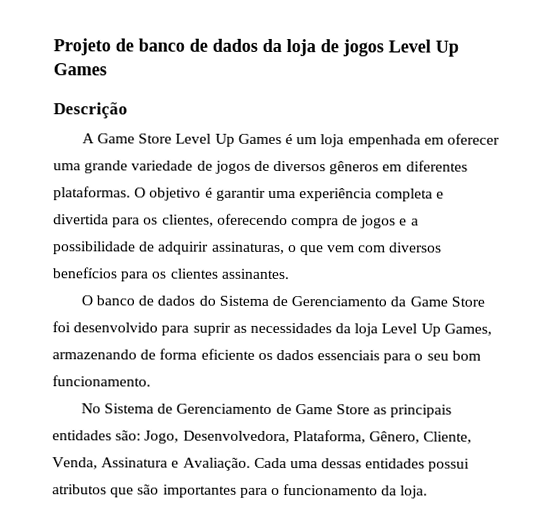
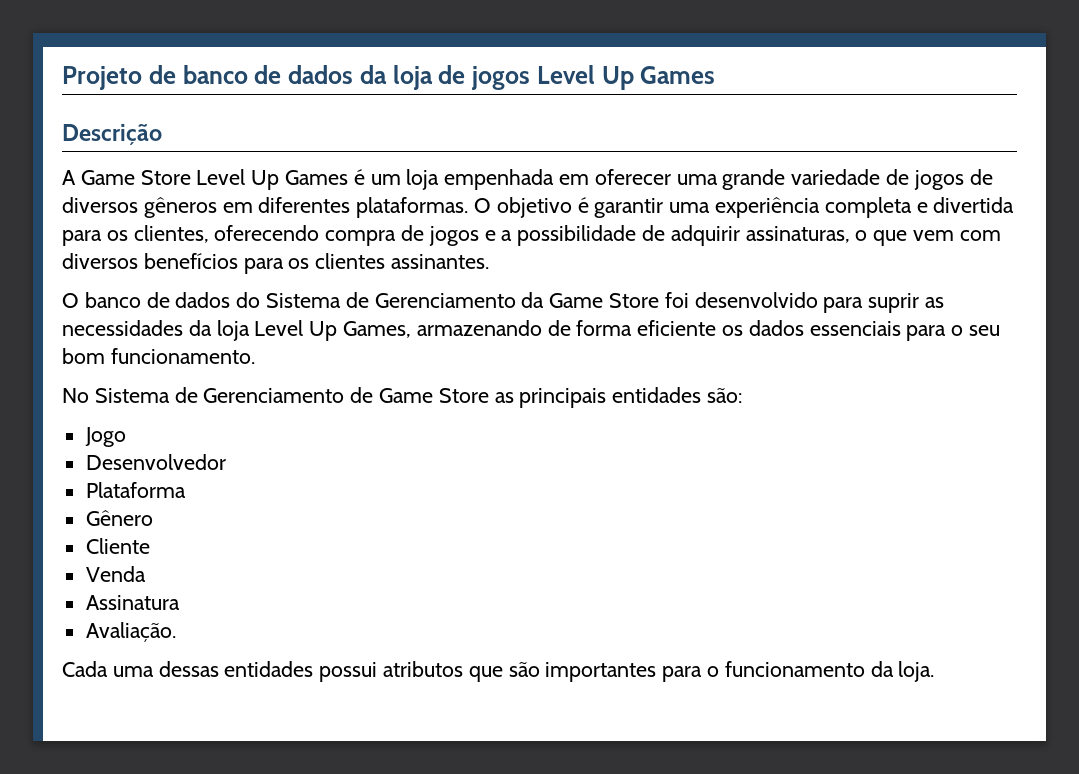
- No Sistema de Gerenciamento de Game Store as principais entidades são: Jogo, Desenvolvedora, Plataforma, Gênero, Cliente, Venda, Assinatura e Avaliação. Cada uma dessas entidades possui atributos que são importantes para o funcionamento da loja.
+ No Sistema de Gerenciamento de Game Store as principais entidades são:
+ Jogo
+ Desenvolvedor
+ Plataforma
+ Gênero
+ Cliente
+ Venda
+ Assinatura
+ Avaliação.
+ Cada uma dessas entidades possui atributos que são importantes para o funcionamento da loja.

